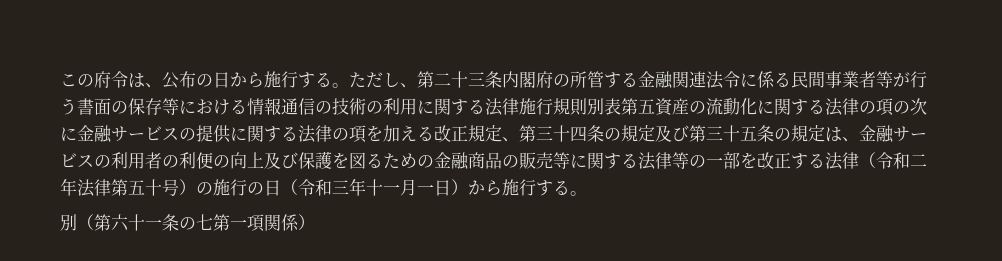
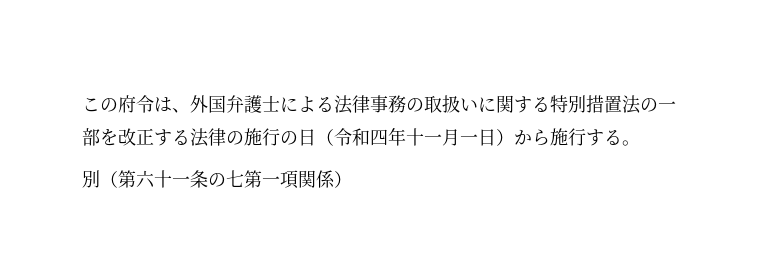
- この府令は、公布の日から施行する。ただし、第二十三条内閣府の所管する金融関連法令に係る民間事業者等が行う書面の保存等における情報通信の技術の利用に関する法律施行規則別表第五資産の流動化に関する法律の項の次に金融サービスの提供に関する法律の項を加える改正規定、第三十四条の規定及び第三十五条の規定は、金融サービスの利用者の利便の向上及び保護を図るための金融商品の販売等に関する法律等の一部を改正する法律（令和二年法律第五十号）の施行の日（令和三年十一月一日）から施行する。
+ この府令は、外国弁護士による法律事務の取扱いに関する特別措置法の一部を改正する法律の施行の日（令和四年十一月一日）から施行する。

